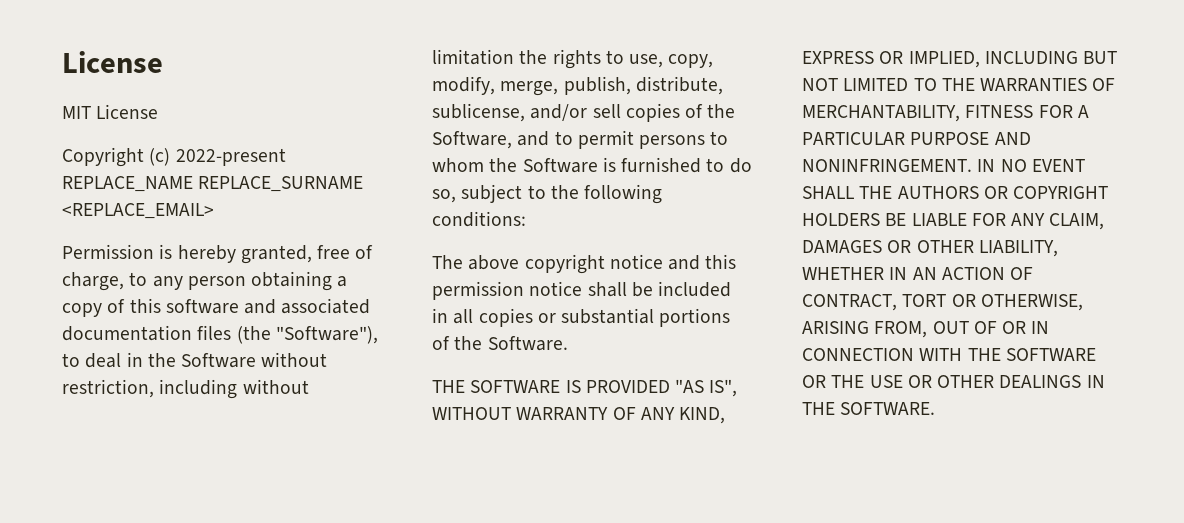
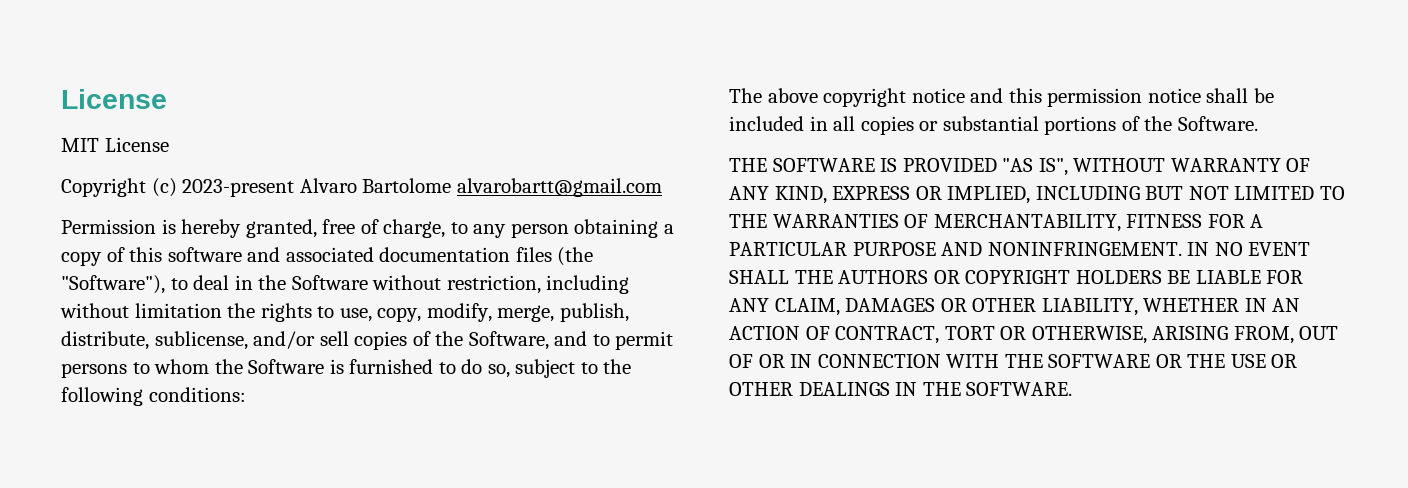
- Copyright (c) 2022-present REPLACE_NAME REPLACE_SURNAME <REPLACE_EMAIL>
+ Copyright (c) 2023-present Alvaro Bartolome alvarobartt@gmail.com

